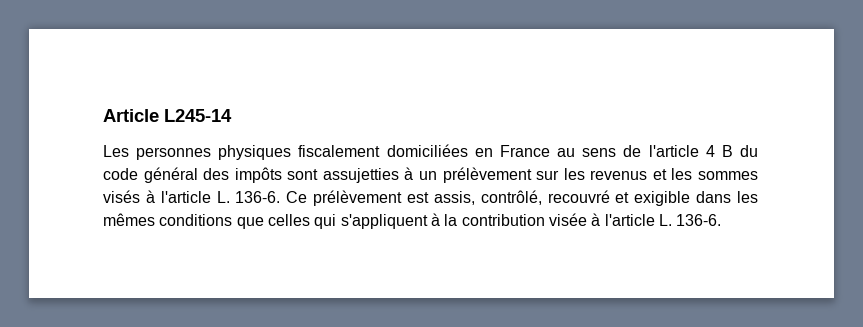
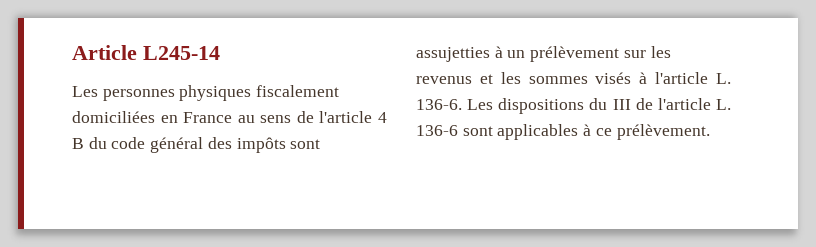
- Ce prélèvement est assis, contrôlé, recouvré et exigible dans les mêmes conditions que celles qui s'appliquent à la contribution visée à l'article L. 136-6.
+ Les dispositions du III de l'article L. 136-6 sont applicables à ce prélèvement.

